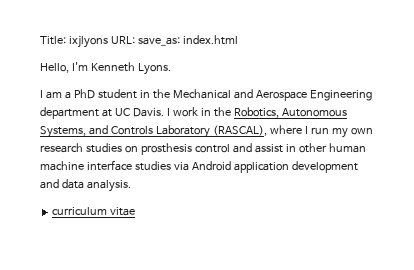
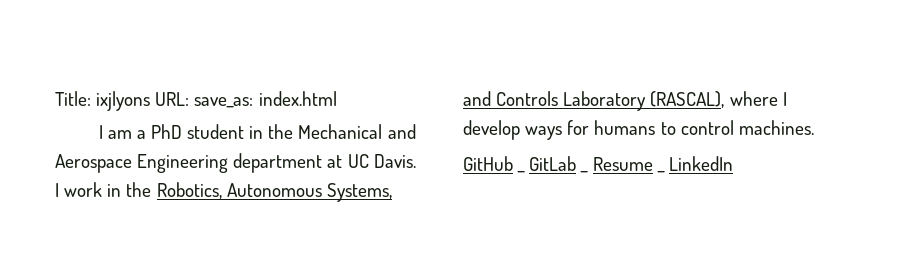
- Hello, I'm Kenneth Lyons.
- I work in the Robotics, Autonomous Systems, and Controls Laboratory (RASCAL), where I run my own research studies on prosthesis control and assist in other human machine interface studies via Android application development and data analysis.
- curriculum vitae
+ I work in the Robotics, Autonomous Systems, and Controls Laboratory (RASCAL), where I develop ways for humans to control machines.
+ GitHub _ GitLab _ Resume _ LinkedIn

